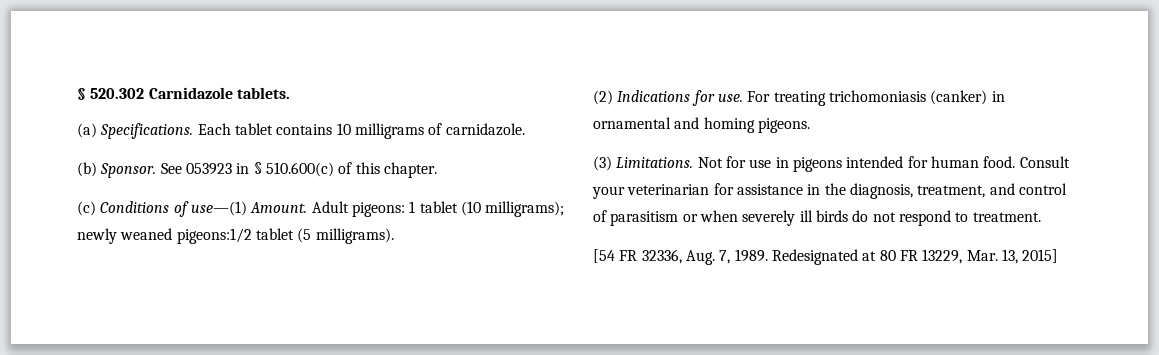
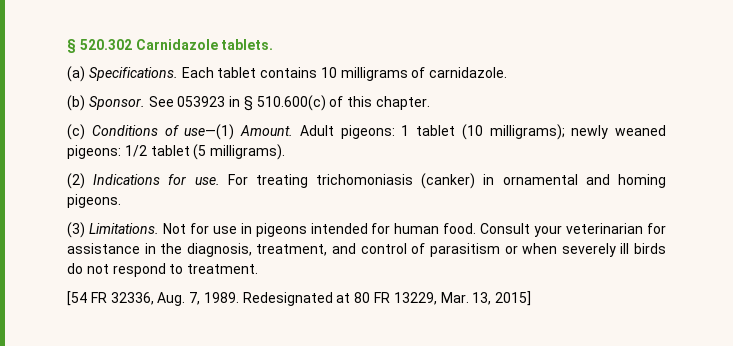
- Adult pigeons: 1 tablet (10 milligrams); newly weaned pigeons:1/2 tablet (5 milligrams).
+ Adult pigeons: 1 tablet (10 milligrams); newly weaned pigeons: 1/2 tablet (5 milligrams).

